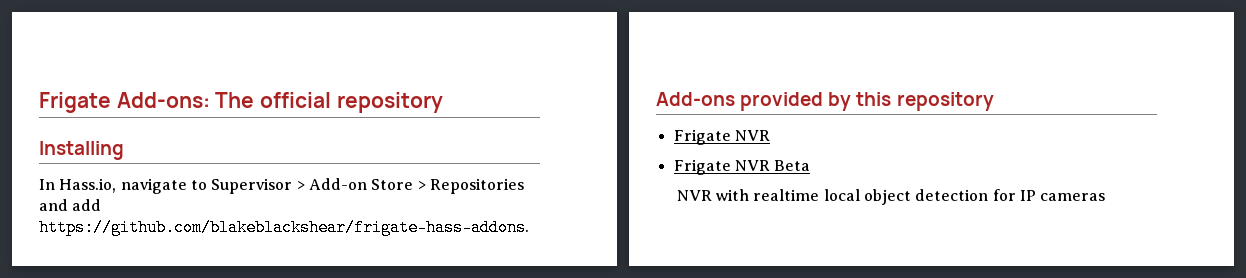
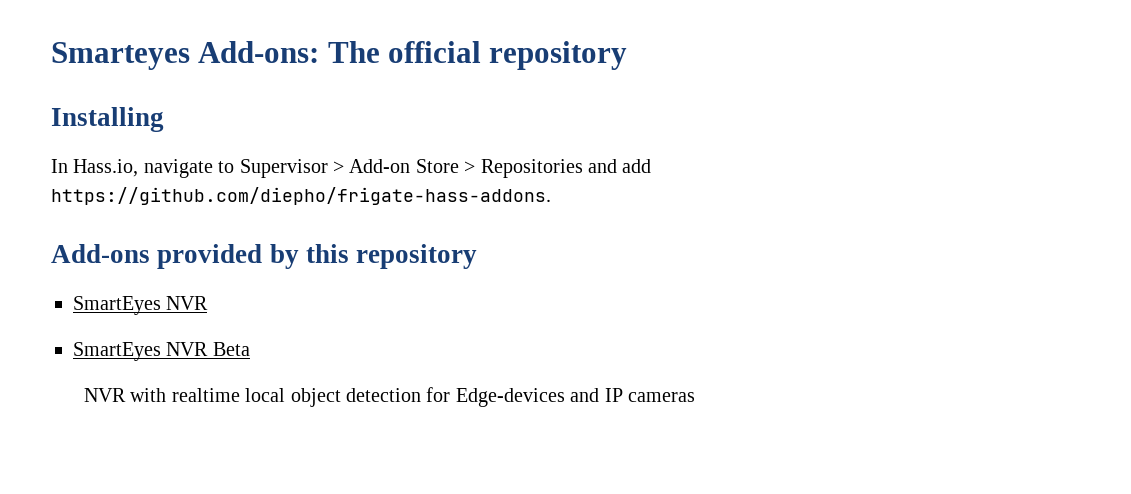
- Frigate Add-ons: The official repository
+ Smarteyes Add-ons: The official repository
- In Hass.io, navigate to Supervisor > Add-on Store > Repositories and add https://github.com/blakeblackshear/frigate-hass-addons.
+ In Hass.io, navigate to Supervisor > Add-on Store > Repositories and add https://github.com/diepho/frigate-hass-addons.
  Add-ons provided by this repository
- Frigate NVR
+ SmartEyes NVR
- Frigate NVR Beta
+ SmartEyes NVR Beta
- NVR with realtime local object detection for IP cameras
+ NVR with realtime local object detection for Edge-devices and IP cameras

